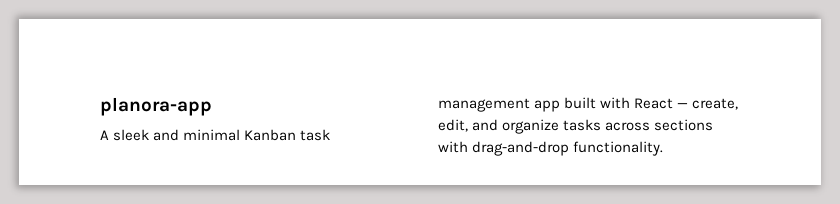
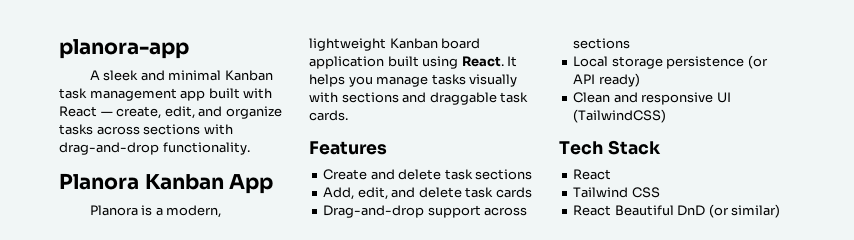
+ Planora Kanban App
+ Planora is a modern, lightweight Kanban board application built using React. It helps you manage tasks visually with sections and draggable task cards.
+ Features
+ Create and delete task sections
+ Add, edit, and delete task cards
+ Drag-and-drop support across sections
+ Local storage persistence (or API ready)
+ Clean and responsive UI (TailwindCSS)
+ Tech Stack
+ React
+ Tailwind CSS
+ React Beautiful DnD (or similar)

